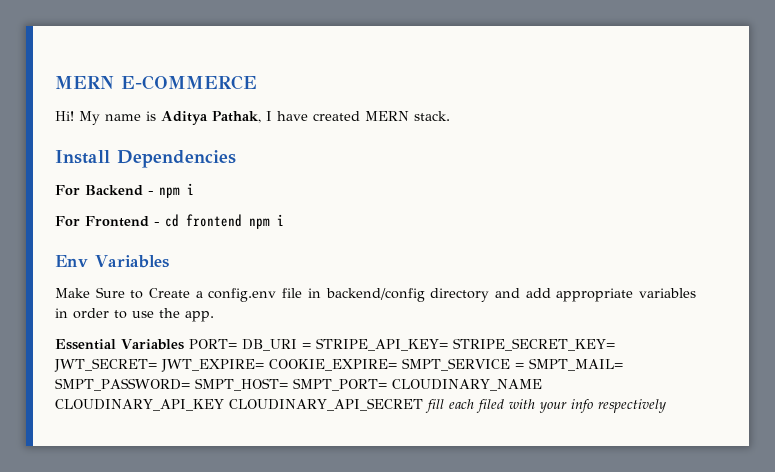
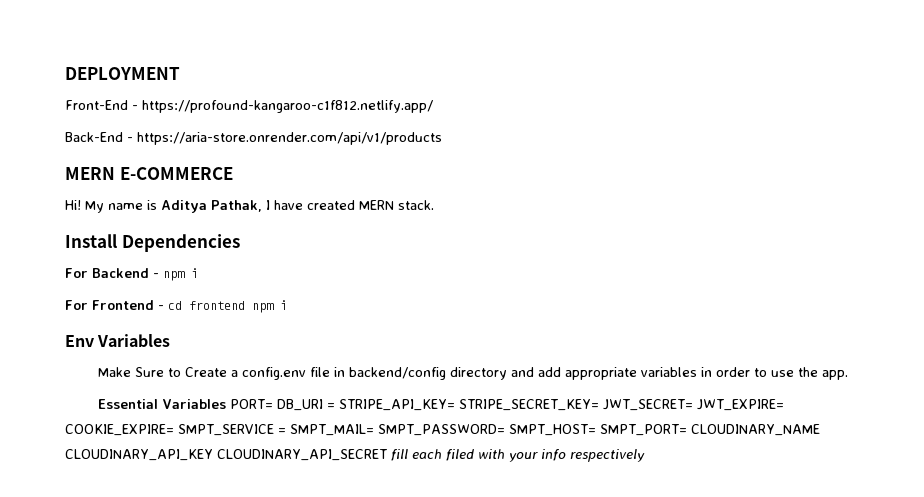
+ DEPLOYMENT
+ Front-End - https://profound-kangaroo-c1f812.netlify.app/
+ Back-End - https://aria-store.onrender.com/api/v1/products

